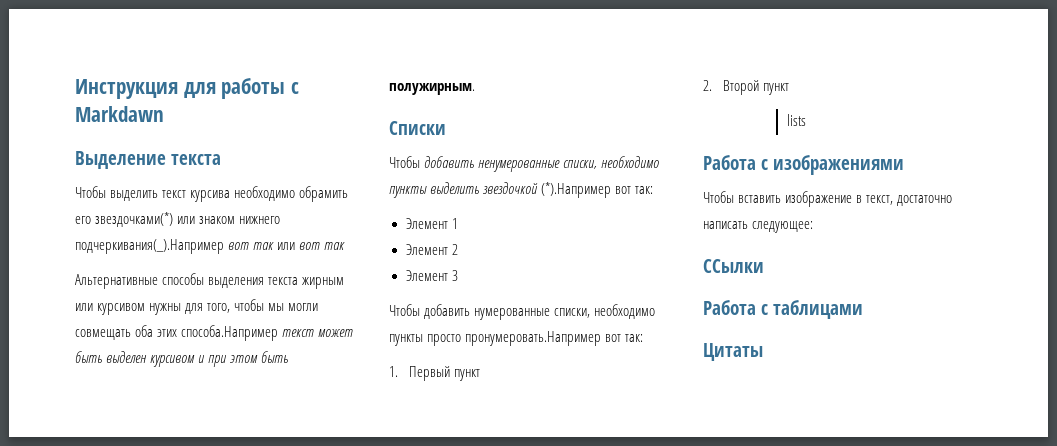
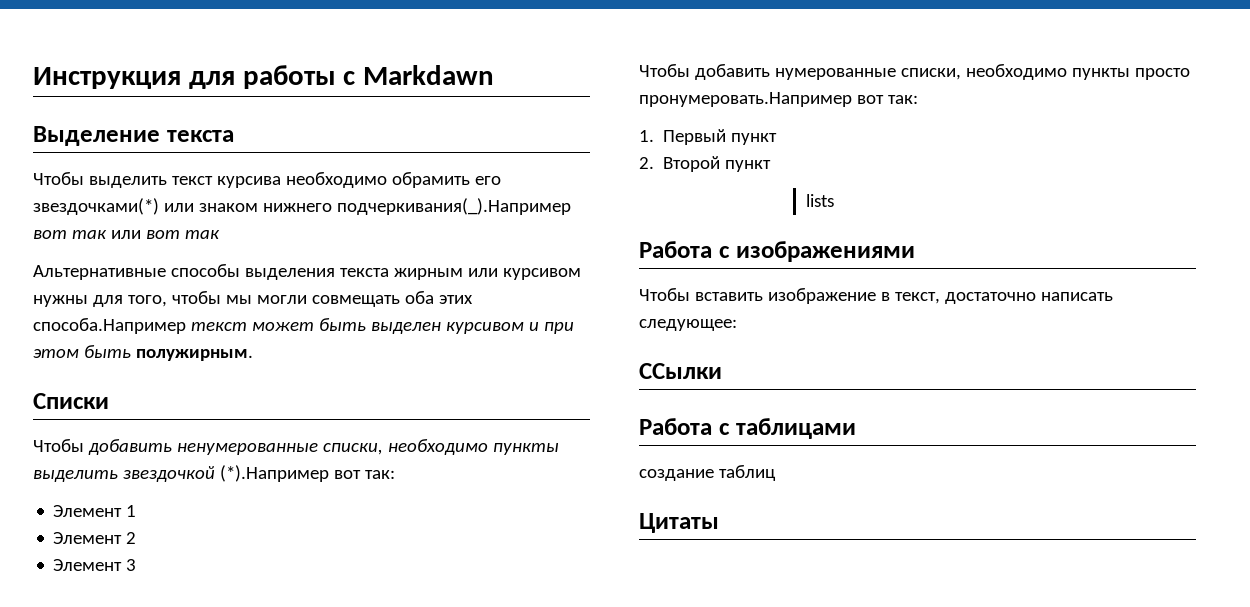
+ создание таблиц

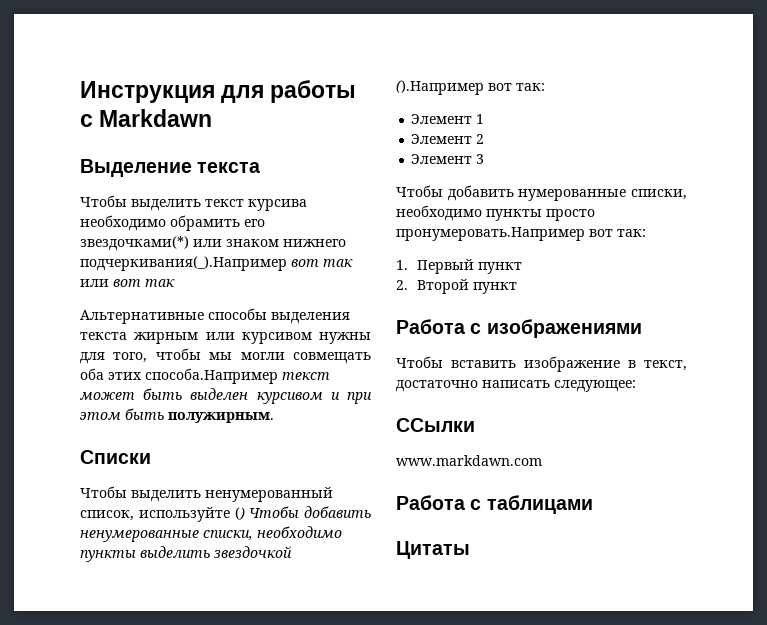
- Чтобы добавить ненумерованные списки, необходимо пункты выделить звездочкой (*).Например вот так:
+ Чтобы выделить ненумерованный список, используйте () Чтобы добавить ненумерованные списки, необходимо пункты выделить звездочкой ().Например вот так:
- lists
+ www.markdawn.com
- создание таблиц

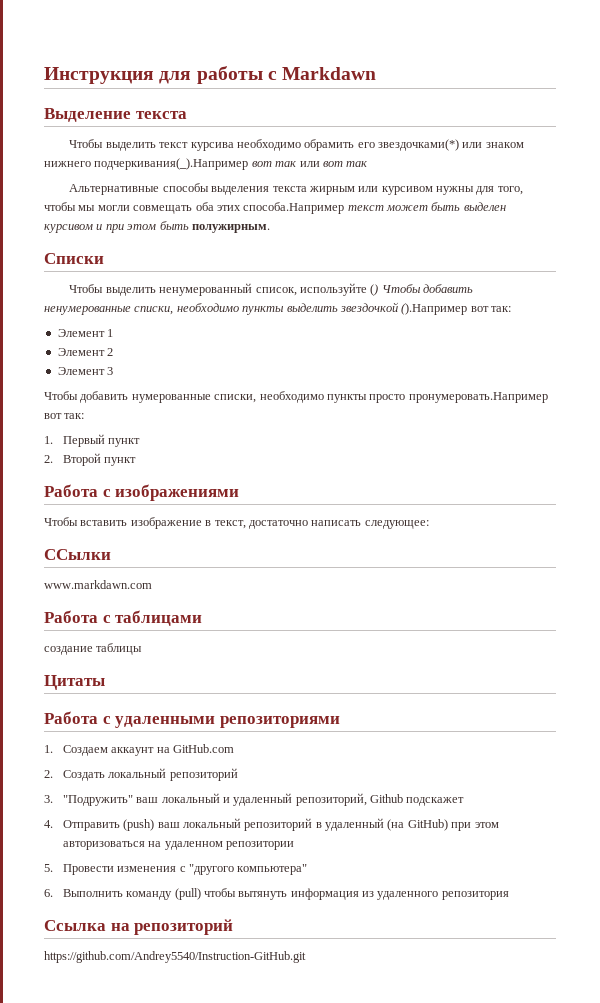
+ создание таблицы
+ Работа с удаленными репозиториями
+ 1. Cоздаем аккаунт на GitHub.com
+ 2. Создать локальный репозиторий
+ 3. "Подружить" ваш локальный и удаленный репозиторий, Github подскажет
+ 4. Отправить (push) ваш локальный репозиторий в удаленный (на GitHub) при этом авторизоваться на удаленном репозитории
+ 5. Провести изменения с "другого компьютера"
+ 6. Выполнить команду (pull) чтобы вытянуть информация из удаленного репозитория
+ Ссылка на репозиторий
+ https://github.com/Andrey5540/Instruction-GitHub.git

